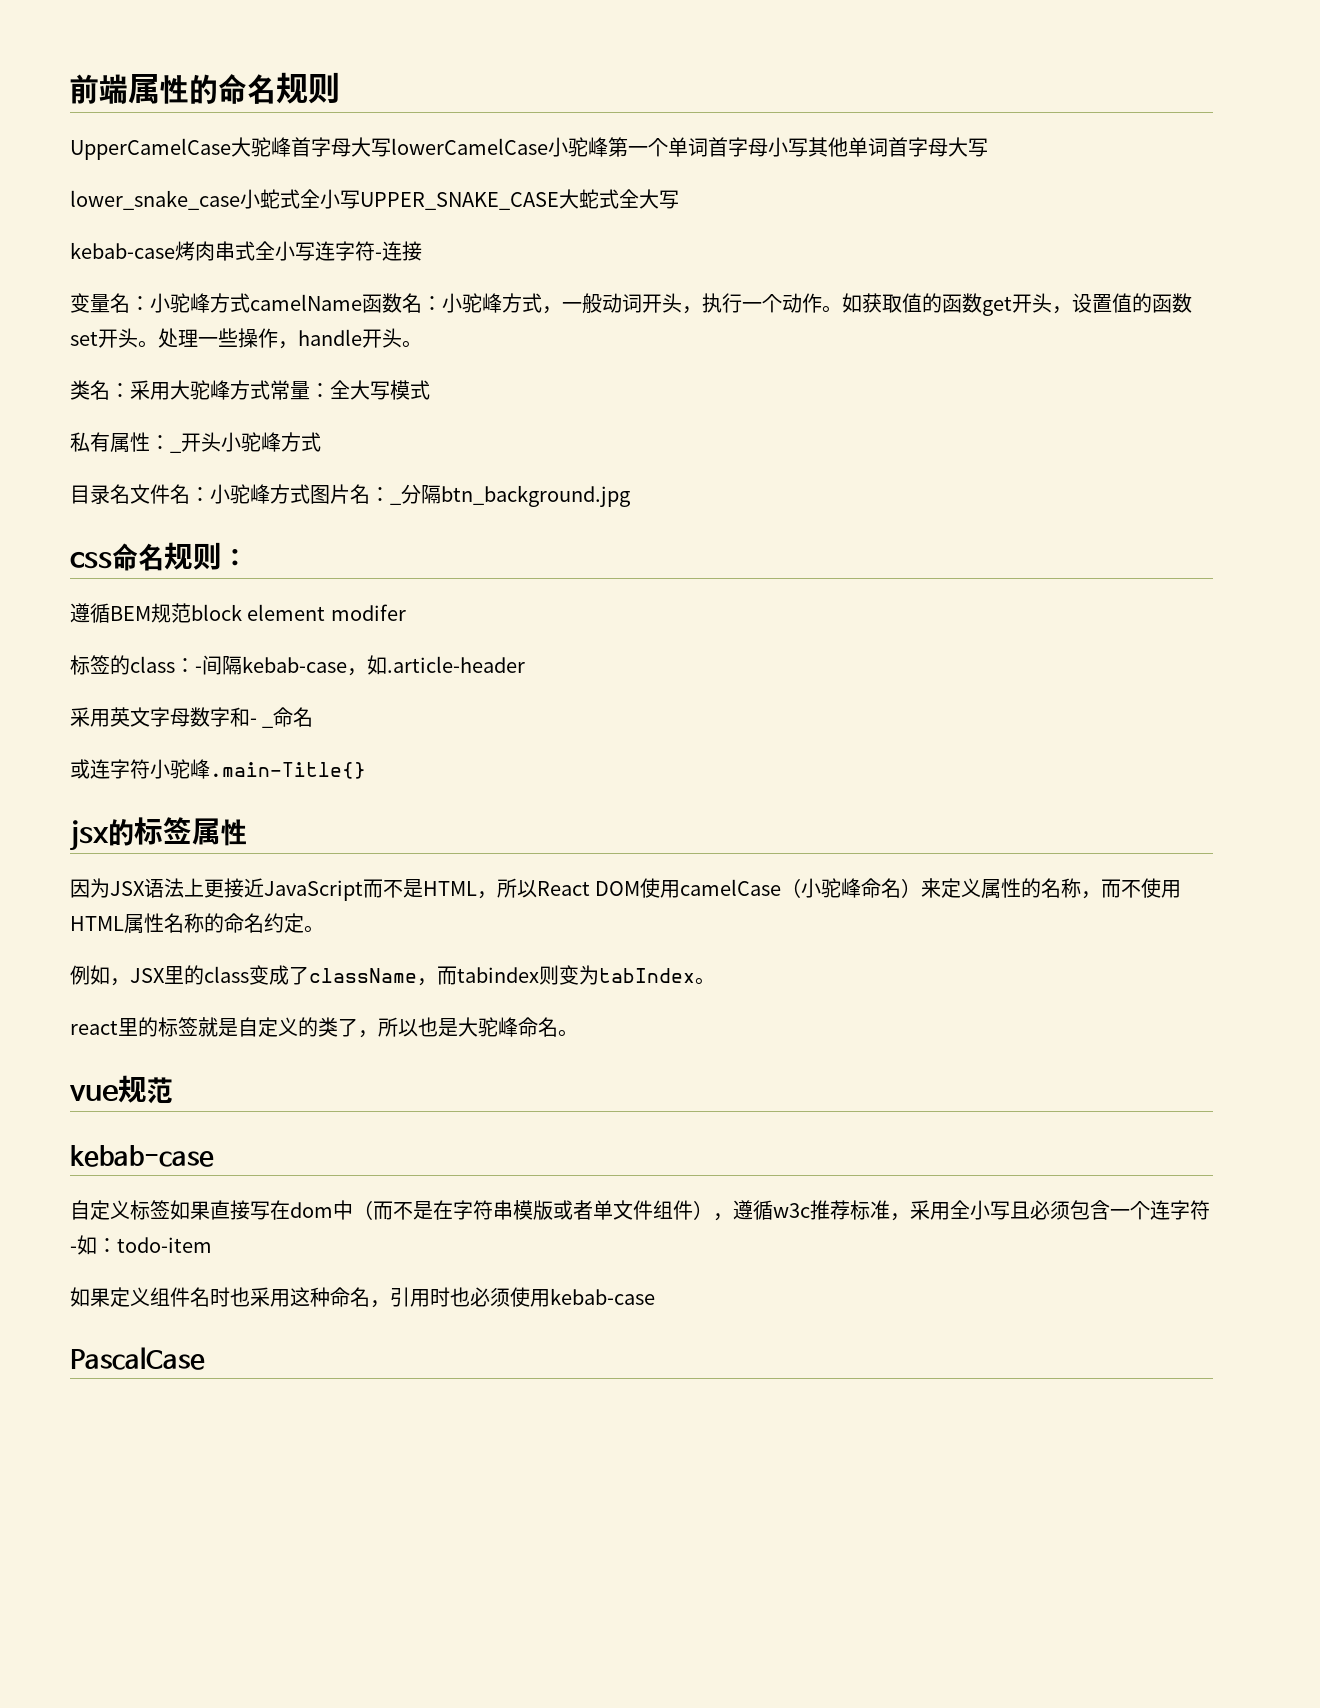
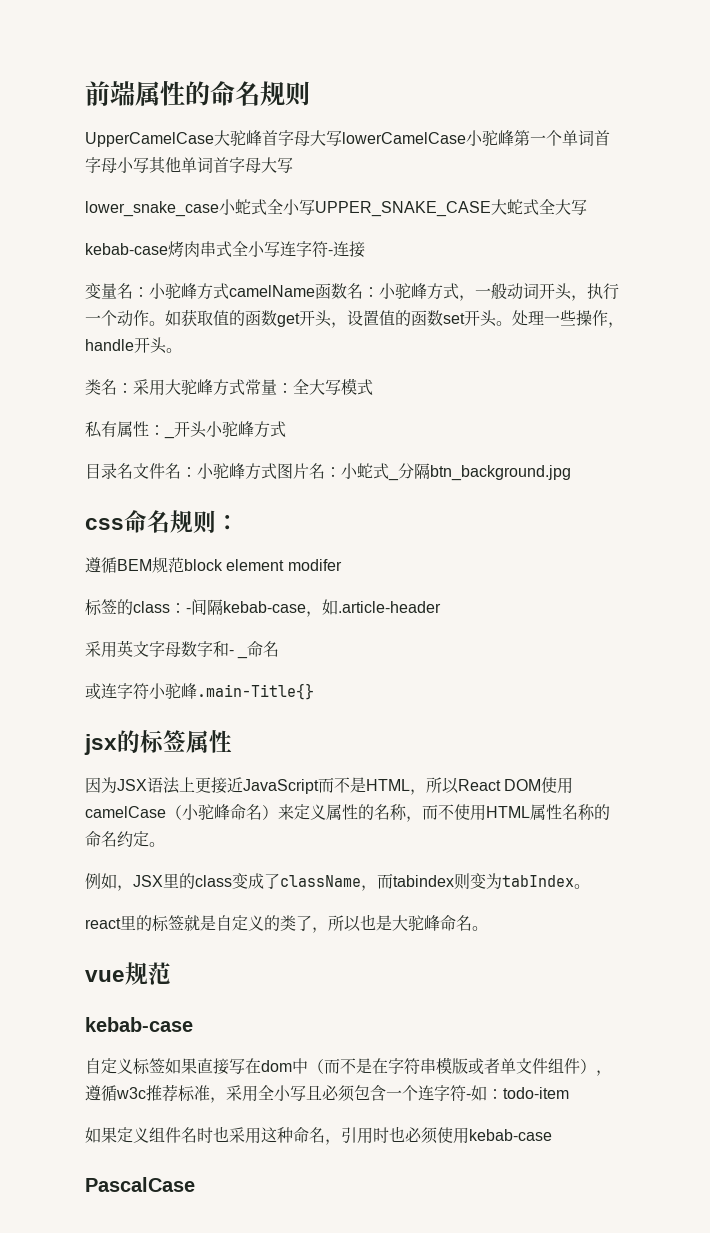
- 目录名文件名：小驼峰方式图片名：_分隔btn_background.jpg
+ 目录名文件名：小驼峰方式图片名：小蛇式_分隔btn_background.jpg

